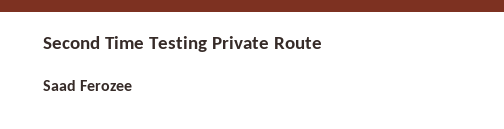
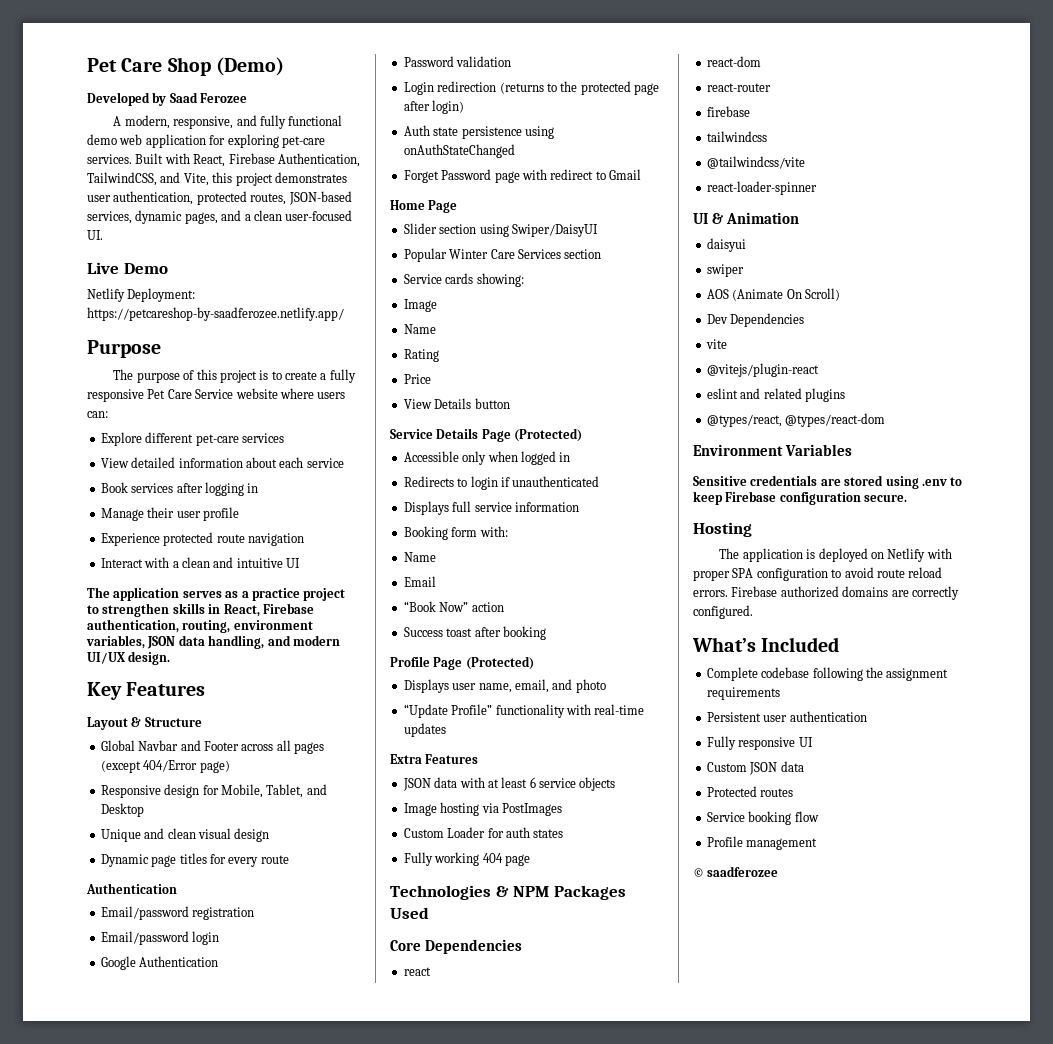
- Second Time Testing Private Route
- Saad Ferozee
+ Pet Care Shop (Demo)
+ Developed by Saad Ferozee
+ A modern, responsive, and fully functional demo web application for exploring pet-care services. Built with React, Firebase Authentication, TailwindCSS, and Vite, this project demonstrates user authentication, protected routes, JSON-based services, dynamic pages, and a clean user-focused UI.
+ Live Demo
+ Netlify Deployment: https://petcareshop-by-saadferozee.netlify.app/
+ Purpose
+ The purpose of this project is to create a fully responsive Pet Care Service website where users can:
+ Explore different pet-care services
+ View detailed information about each service
+ Book services after logging in
+ Manage their user profile
+ Experience protected route navigation
+ Interact with a clean and intuitive UI
+ The application serves as a practice project to strengthen skills in React, Firebase authentication, routing, environment variables, JSON data handling, and modern UI/UX design.
+ Key Features
+ Layout & Structure
+ Global Navbar and Footer across all pages (except 404/Error page)
+ Responsive design for Mobile, Tablet, and Desktop
+ Unique and clean visual design
+ Dynamic page titles for every route
+ Authentication
+ Email/password registration
+ Email/password login
+ Google Authentication
+ Password validation
+ Login redirection (returns to the protected page after login)
+ Auth state persistence using onAuthStateChanged
+ Forget Password page with redirect to Gmail
+ Home Page
+ Slider section using Swiper/DaisyUI
+ Popular Winter Care Services section
+ Service cards showing:
+ Image
+ Name
+ Rating
+ Price
+ View Details button
+ Service Details Page (Protected)
+ Accessible only when logged in
+ Redirects to login if unauthenticated
+ Displays full service information
+ Booking form with:
+ Name
+ Email
+ “Book Now” action
+ Success toast after booking
+ Profile Page (Protected)
+ Displays user name, email, and photo
+ “Update Profile” functionality with real-time updates
+ Extra Features
+ JSON data with at least 6 service objects
+ Image hosting via PostImages
+ Custom Loader for auth states
+ Fully working 404 page
+ Technologies & NPM Packages Used
+ Core Dependencies
+ react
+ react-dom
+ react-router
+ firebase
+ tailwindcss
+ @tailwindcss/vite
+ react-loader-spinner
+ UI & Animation
+ daisyui
+ swiper
+ AOS (Animate On Scroll)
+ Dev Dependencies
+ vite
+ @vitejs/plugin-react
+ eslint and related plugins
+ @types/react, @types/react-dom
+ Environment Variables
+ Sensitive credentials are stored using .env to keep Firebase configuration secure.
+ Hosting
+ The application is deployed on Netlify with proper SPA configuration to avoid route reload errors. Firebase authorized domains are correctly configured.
+ What’s Included
+ Complete codebase following the assignment requirements
+ Persistent user authentication
+ Fully responsive UI
+ Custom JSON data
+ Protected routes
+ Service booking flow
+ Profile management
+ © saadferozee

